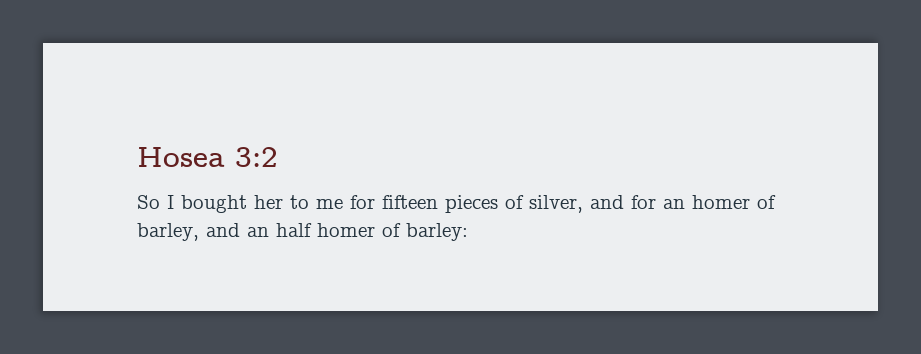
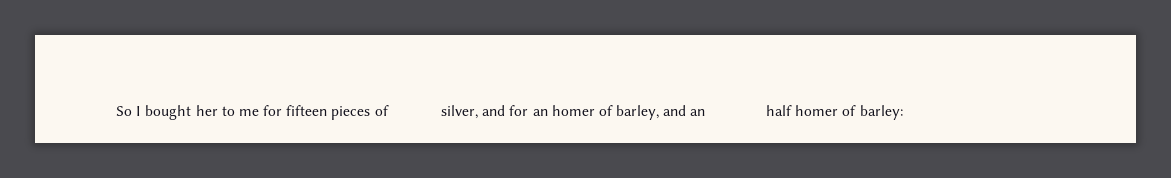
- Hosea 3:2

